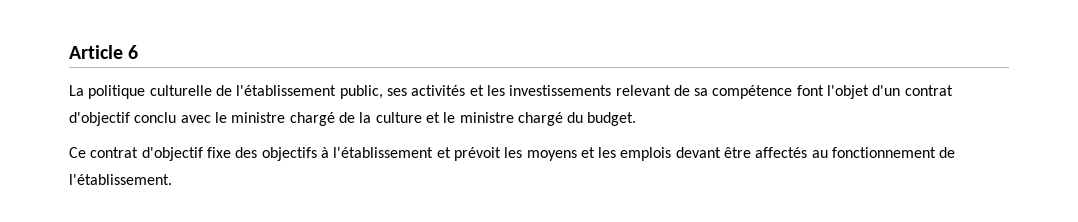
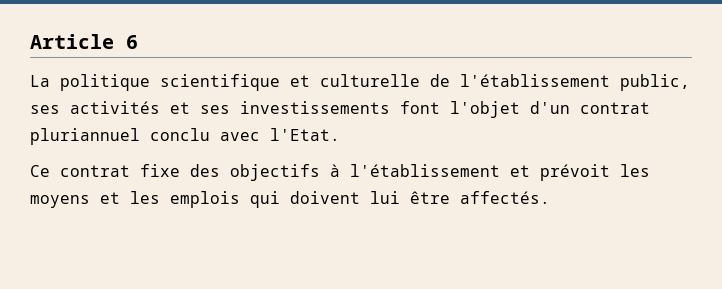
- La politique culturelle de l'établissement public, ses activités et les investissements relevant de sa compétence font l'objet d'un contrat d'objectif conclu avec le ministre chargé de la culture et le ministre chargé du budget.
+ La politique scientifique et culturelle de l'établissement public, ses activités et ses investissements font l'objet d'un contrat pluriannuel conclu avec l'Etat.
- Ce contrat d'objectif fixe des objectifs à l'établissement et prévoit les moyens et les emplois devant être affectés au fonctionnement de l'établissement.
+ Ce contrat fixe des objectifs à l'établissement et prévoit les moyens et les emplois qui doivent lui être affectés.

